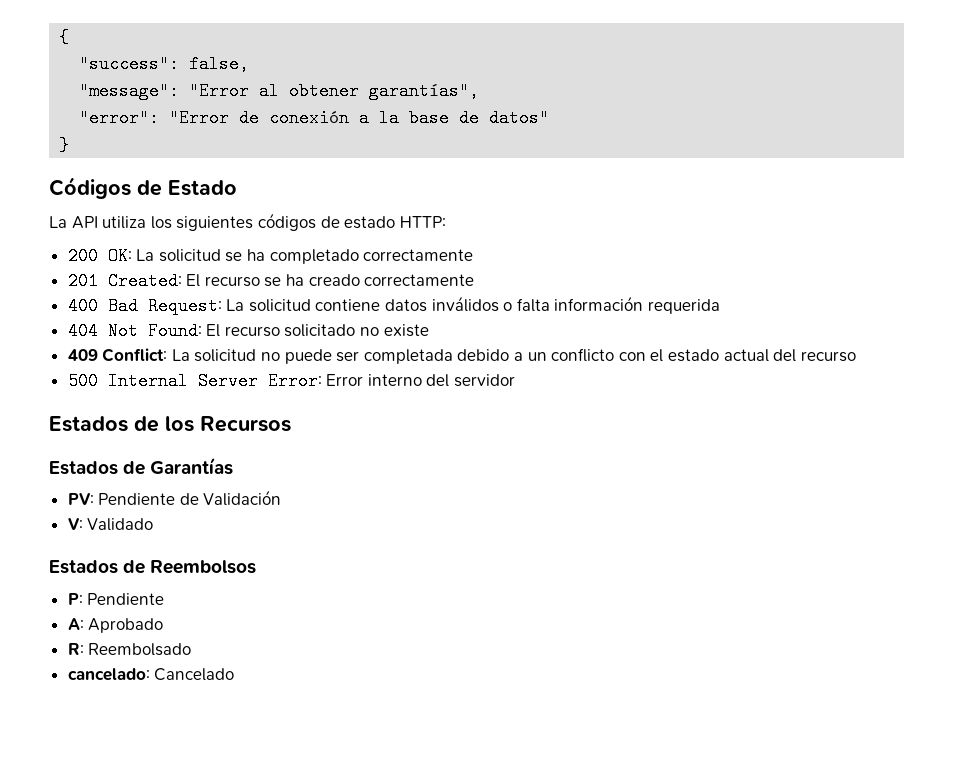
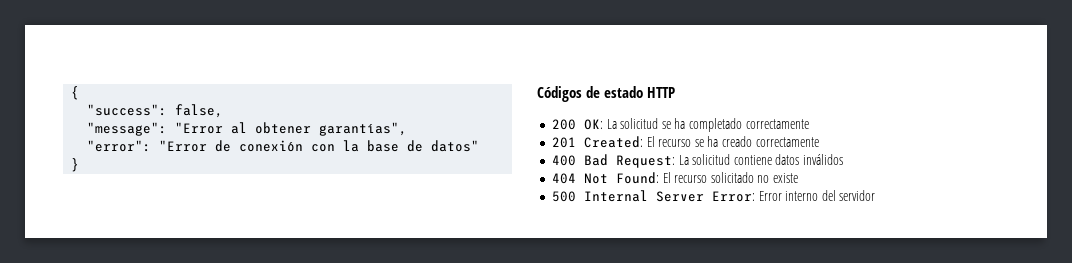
- "error": "Error de conexión a la base de datos"
+ "error": "Error de conexión con la base de datos"
- Códigos de Estado
- La API utiliza los siguientes códigos de estado HTTP:
+ Códigos de estado HTTP
- 400 Bad Request: La solicitud contiene datos inválidos o falta información requerida
+ 400 Bad Request: La solicitud contiene datos inválidos
- 409 Conflict: La solicitud no puede ser completada debido a un conflicto con el estado actual del recurso
- Estados de los Recursos
- Estados de Garantías
- PV: Pendiente de Validación
- V: Validado
- Estados de Reembolsos
- P: Pendiente
- A: Aprobado
- R: Reembolsado
- cancelado: Cancelado

